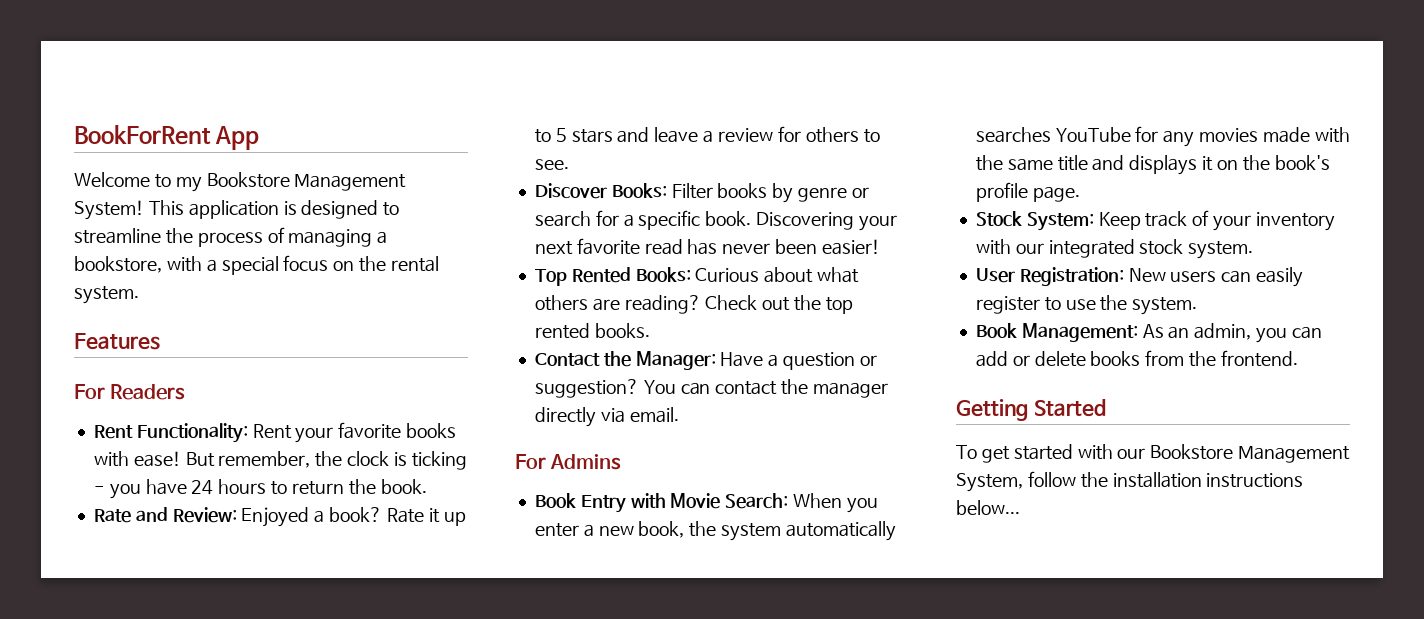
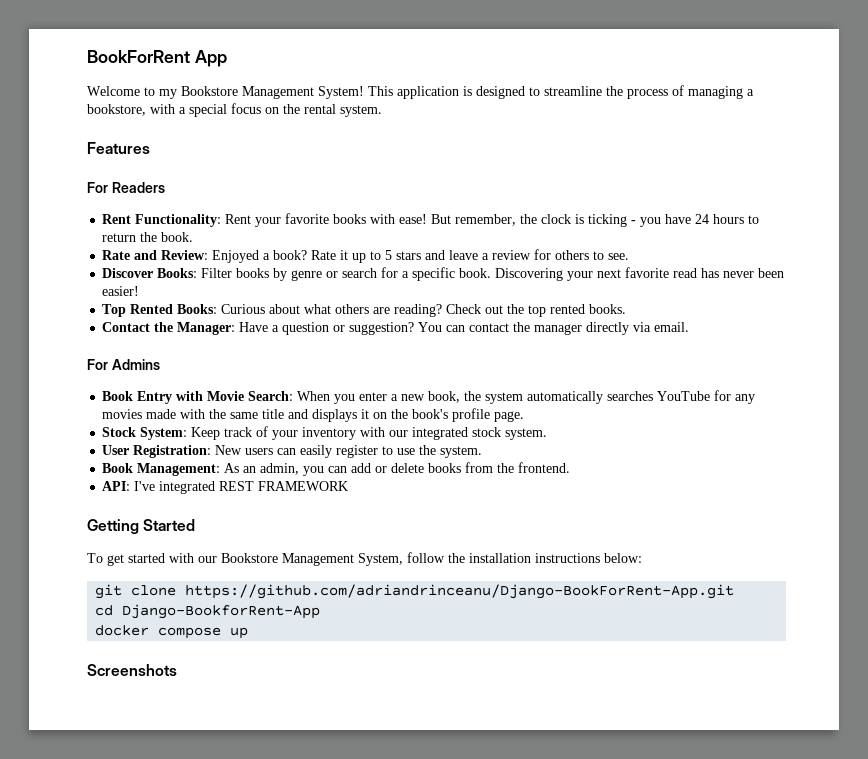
+ API: I've integrated REST FRAMEWORK
- To get started with our Bookstore Management System, follow the installation instructions below...
+ To get started with our Bookstore Management System, follow the installation instructions below:
+ git clone https://github.com/adriandrinceanu/Django-BookForRent-App.git
+ cd Django-BookforRent-App
+ docker compose up
+ Screenshots

